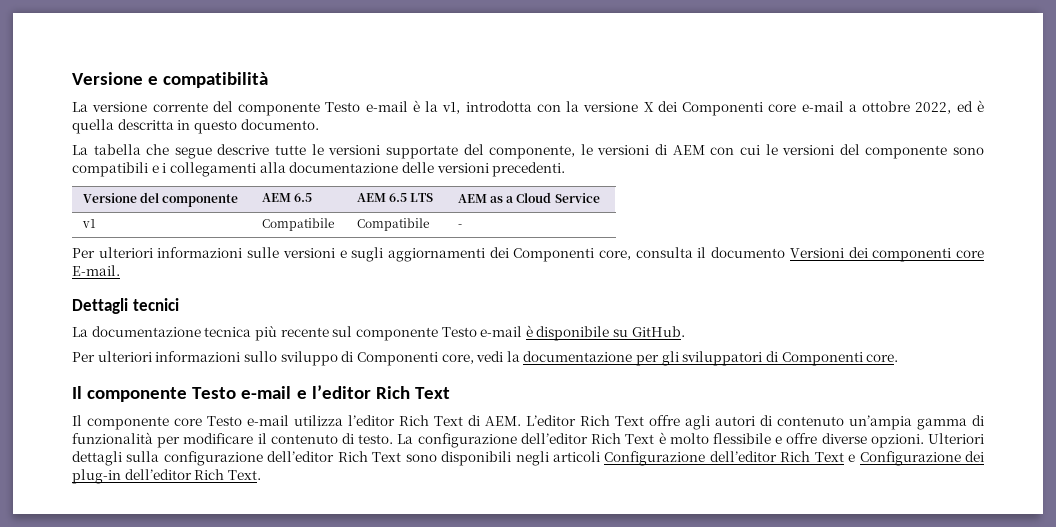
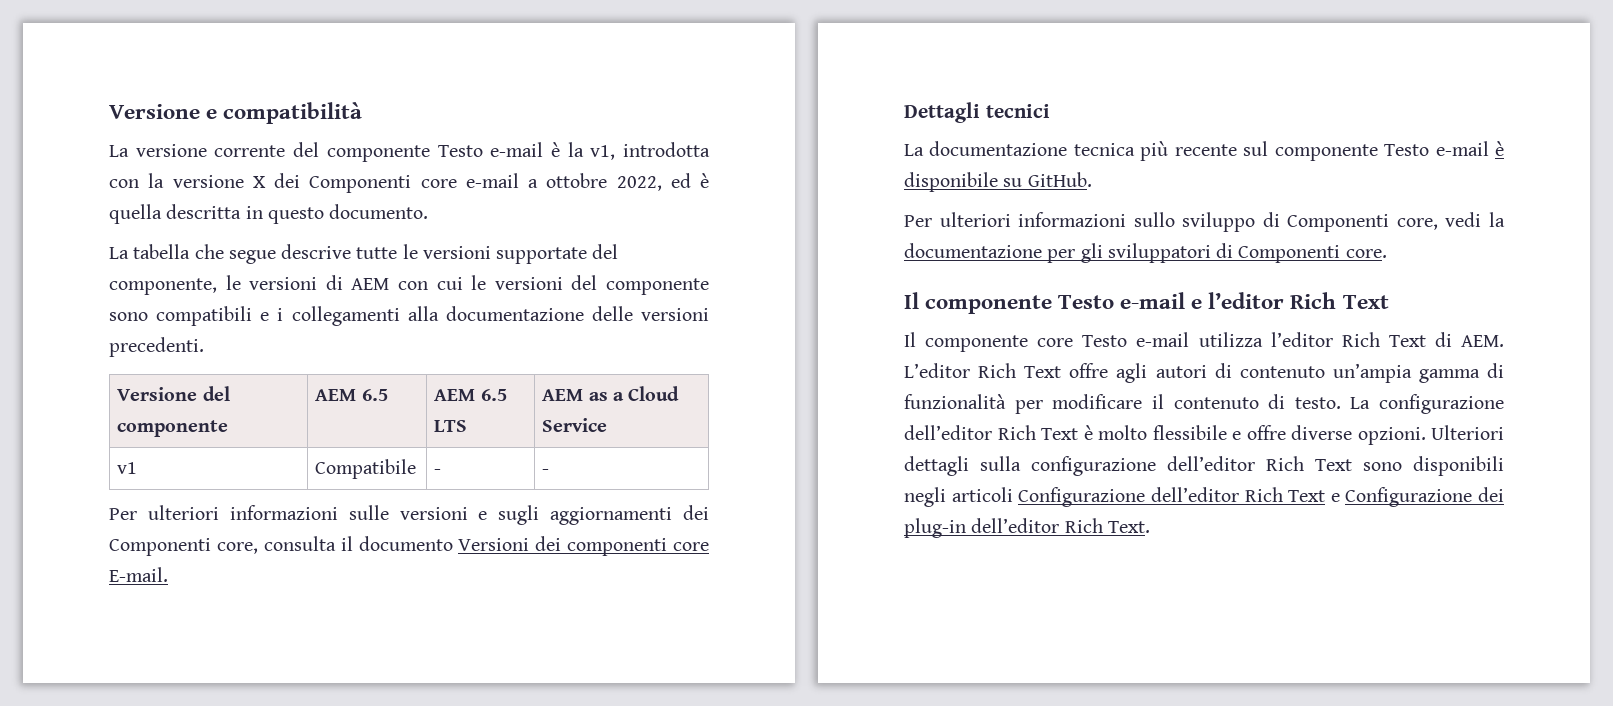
- v1 | Compatibile | Compatibile | -
+ v1 | Compatibile | - | -

